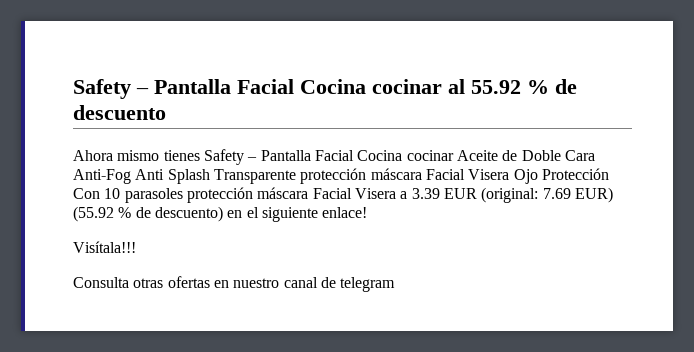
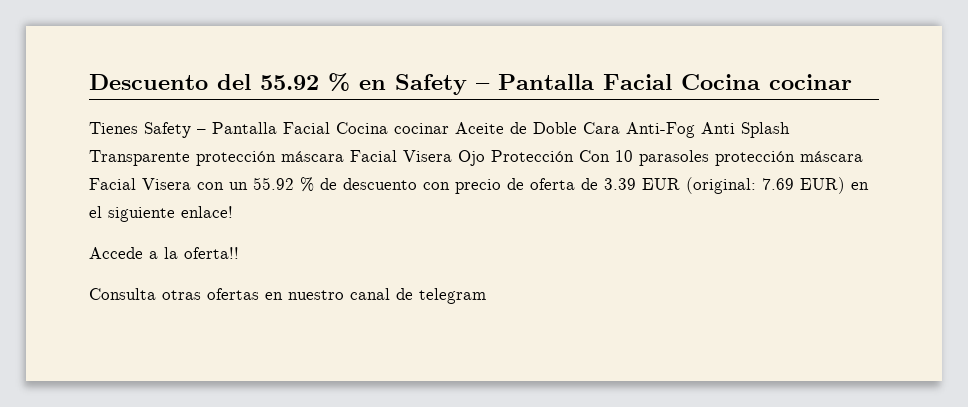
- Safety – Pantalla Facial Cocina cocinar al 55.92 % de descuento
- Ahora mismo tienes Safety – Pantalla Facial Cocina cocinar Aceite de Doble Cara Anti-Fog Anti Splash Transparente protección máscara Facial Visera Ojo Protección Con 10 parasoles protección máscara Facial Visera a 3.39 EUR (original: 7.69 EUR) (55.92 % de descuento) en el siguiente enlace!
+ Descuento del 55.92 % en Safety – Pantalla Facial Cocina cocinar
+ Tienes Safety – Pantalla Facial Cocina cocinar Aceite de Doble Cara Anti-Fog Anti Splash Transparente protección máscara Facial Visera Ojo Protección Con 10 parasoles protección máscara Facial Visera con un 55.92 % de descuento con precio de oferta de 3.39 EUR (original: 7.69 EUR) en el siguiente enlace!
- Visítala!!!
+ Accede a la oferta!!

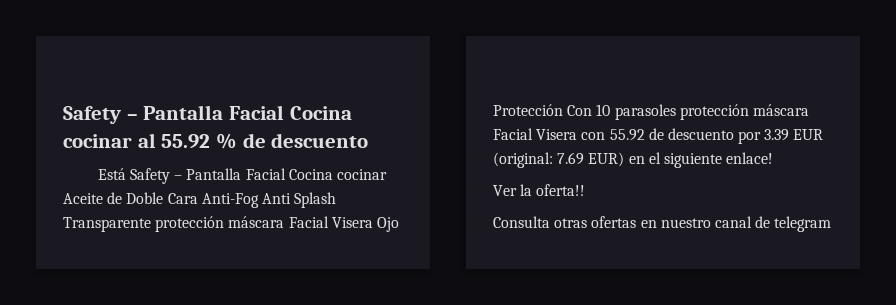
- Descuento del 55.92 % en Safety – Pantalla Facial Cocina cocinar
- Tienes Safety – Pantalla Facial Cocina cocinar Aceite de Doble Cara Anti-Fog Anti Splash Transparente protección máscara Facial Visera Ojo Protección Con 10 parasoles protección máscara Facial Visera con un 55.92 % de descuento con precio de oferta de 3.39 EUR (original: 7.69 EUR) en el siguiente enlace!
+ Safety – Pantalla Facial Cocina cocinar al 55.92 % de descuento
+ Está Safety – Pantalla Facial Cocina cocinar Aceite de Doble Cara Anti-Fog Anti Splash Transparente protección máscara Facial Visera Ojo Protección Con 10 parasoles protección máscara Facial Visera con 55.92 de descuento por 3.39 EUR (original: 7.69 EUR) en el siguiente enlace!
- Accede a la oferta!!
+ Ver la oferta!!

